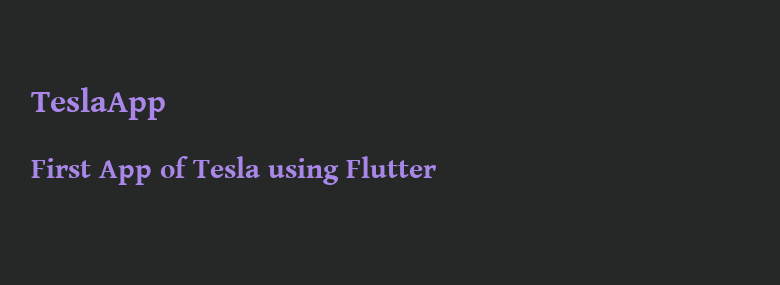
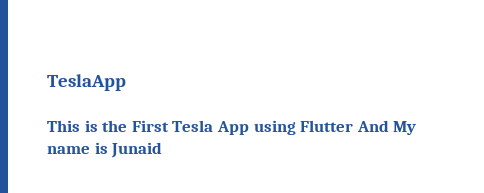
- First App of Tesla using Flutter
+ This is the First Tesla App using Flutter And My name is Junaid

